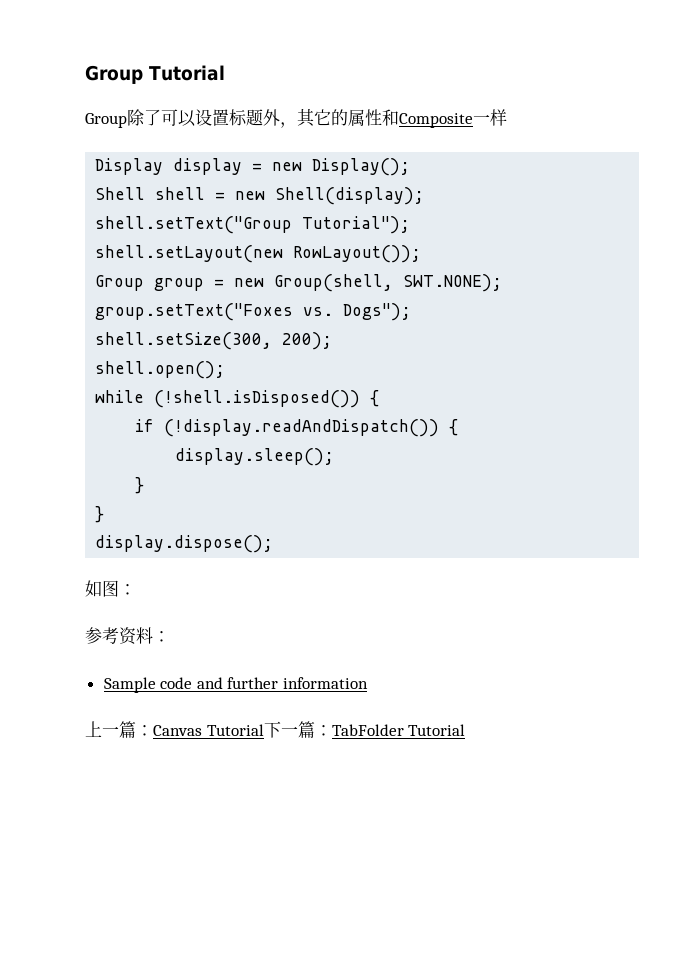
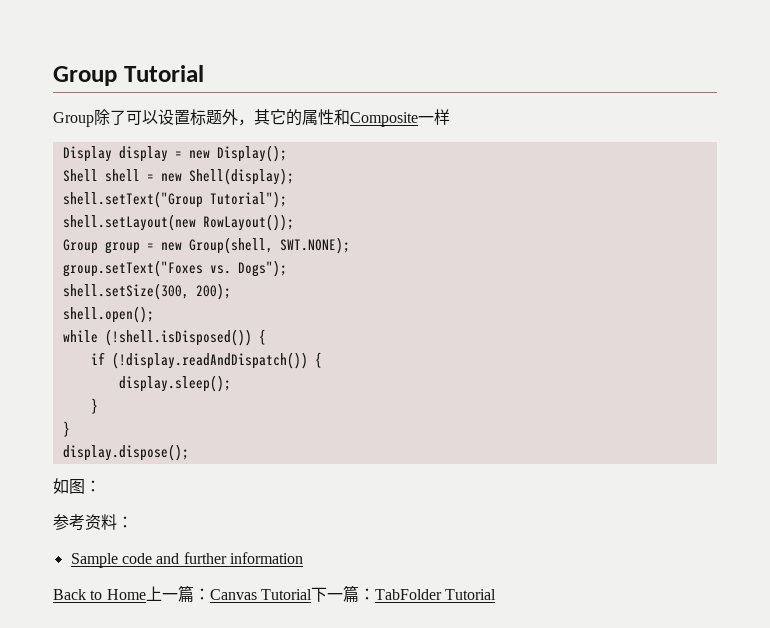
- 上一篇：Canvas Tutorial下一篇：TabFolder Tutorial
+ Back to Home上一篇：Canvas Tutorial下一篇：TabFolder Tutorial

